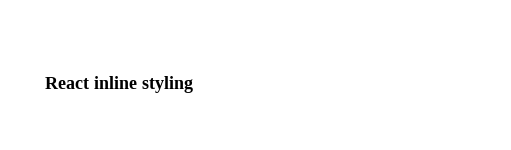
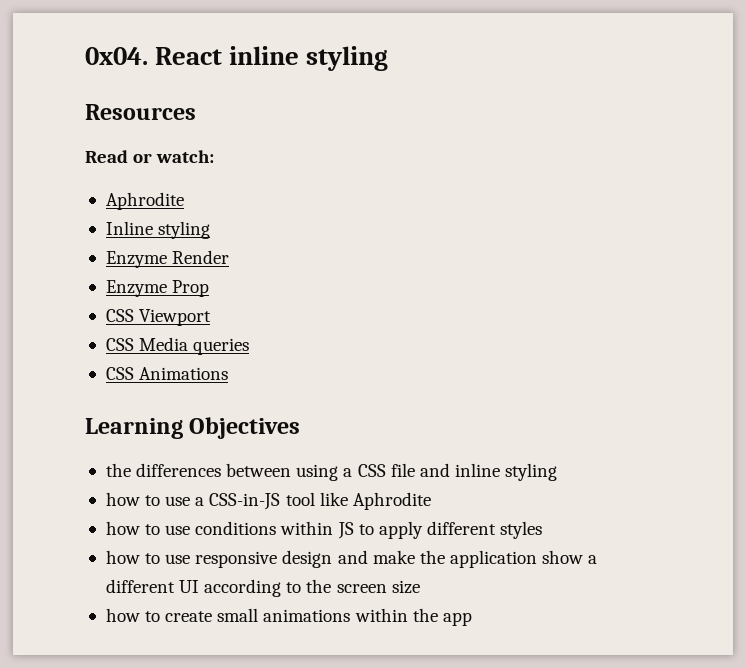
+ 0x04.
+ Resources
+ Read or watch:
+ Aphrodite
+ Inline styling
+ Enzyme Render
+ Enzyme Prop
+ CSS Viewport
+ CSS Media queries
+ CSS Animations
+ Learning Objectives
+ the differences between using a CSS file and inline styling
+ how to use a CSS-in-JS tool like Aphrodite
+ how to use conditions within JS to apply different styles
+ how to use responsive design and make the application show a different UI according to the screen size
+ how to create small animations within the app

